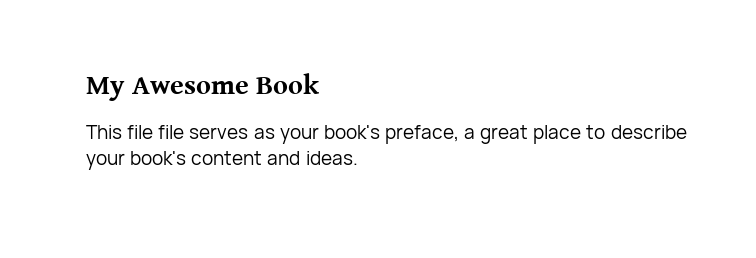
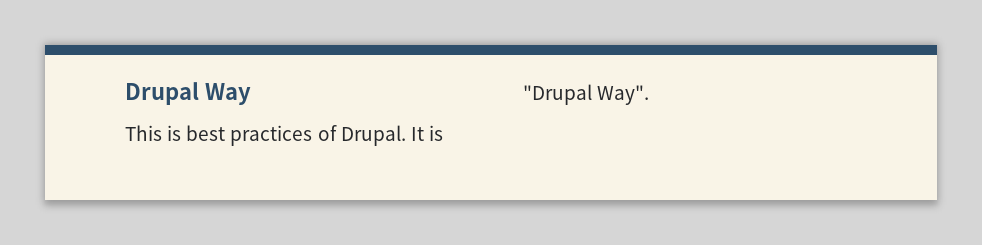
- My Awesome Book
- This file file serves as your book's preface, a great place to describe your book's content and ideas.
+ Drupal Way
+ This is best practices of Drupal. It is "Drupal Way".

